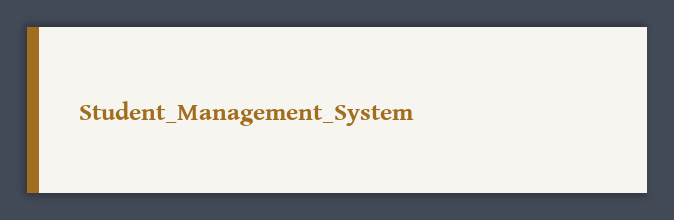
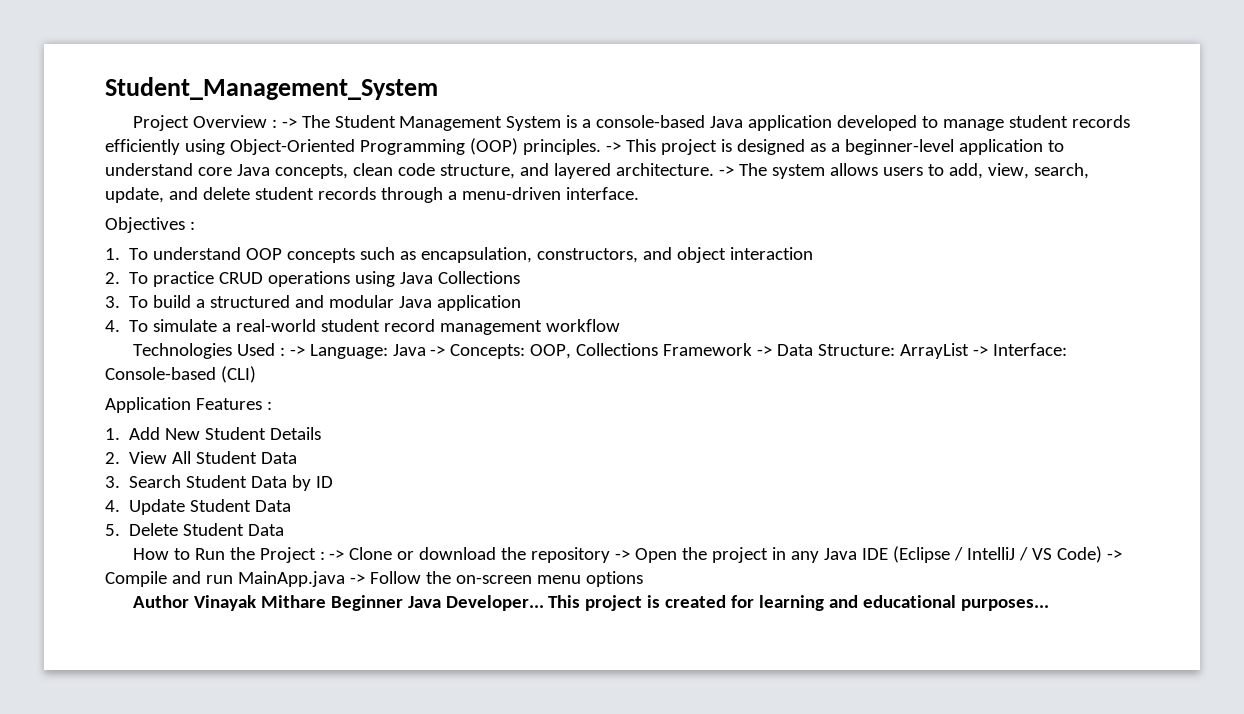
+ Project Overview : -> The Student Management System is a console-based Java application developed to manage student records efficiently using Object-Oriented Programming (OOP) principles. -> This project is designed as a beginner-level application to understand core Java concepts, clean code structure, and layered architecture. -> The system allows users to add, view, search, update, and delete student records through a menu-driven interface.
+ Objectives :
+ 1. To understand OOP concepts such as encapsulation, constructors, and object interaction
+ 2. To practice CRUD operations using Java Collections
+ 3. To build a structured and modular Java application
+ 4. To simulate a real-world student record management workflow
+ Technologies Used : -> Language: Java -> Concepts: OOP, Collections Framework -> Data Structure: ArrayList -> Interface: Console-based (CLI)
+ Application Features :
+ 1. Add New Student Details
+ 2. View All Student Data
+ 3. Search Student Data by ID
+ 4. Update Student Data
+ 5. Delete Student Data
+ How to Run the Project : -> Clone or download the repository -> Open the project in any Java IDE (Eclipse / IntelliJ / VS Code) -> Compile and run MainApp.java -> Follow the on-screen menu options
+ Author Vinayak Mithare Beginner Java Developer... This project is created for learning and educational purposes...

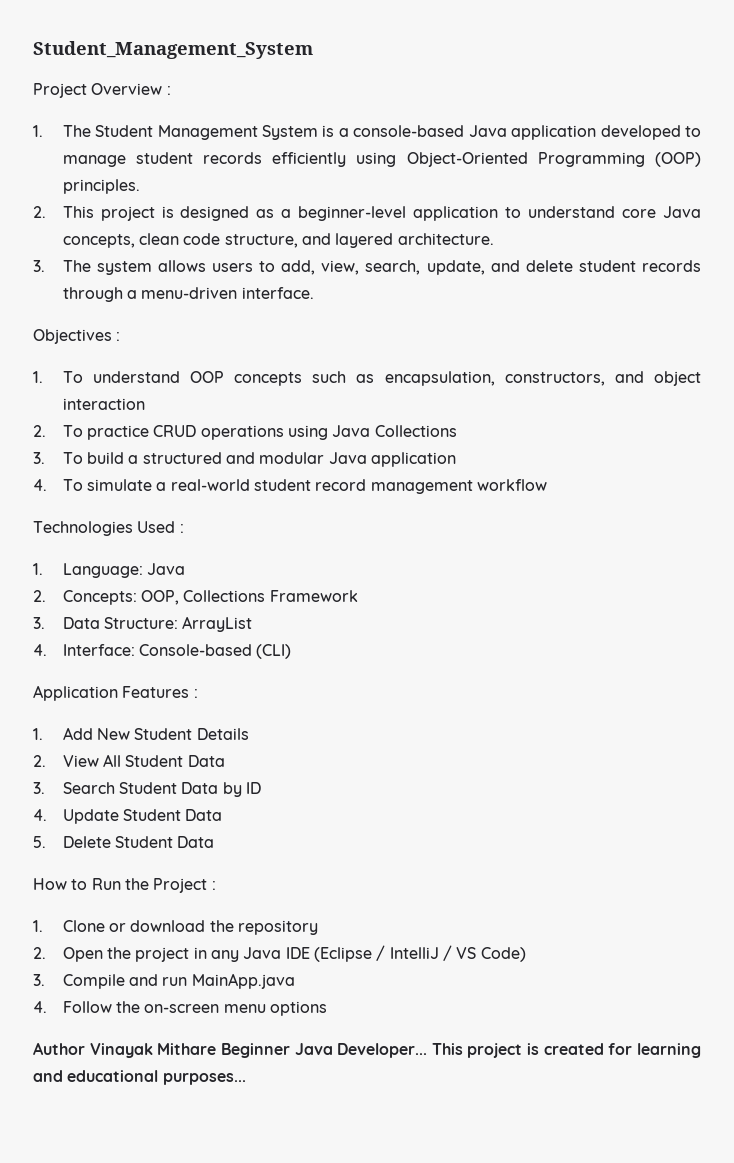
- Project Overview : -> The Student Management System is a console-based Java application developed to manage student records efficiently using Object-Oriented Programming (OOP) principles. -> This project is designed as a beginner-level application to understand core Java concepts, clean code structure, and layered architecture. -> The system allows users to add, view, search, update, and delete student records through a menu-driven interface.
+ Project Overview :
+ 1. The Student Management System is a console-based Java application developed to manage student records efficiently using Object-Oriented Programming (OOP) principles.
+ 2. This project is designed as a beginner-level application to understand core Java concepts, clean code structure, and layered architecture.
+ 3. The system allows users to add, view, search, update, and delete student records through a menu-driven interface.
- Technologies Used : -> Language: Java -> Concepts: OOP, Collections Framework -> Data Structure: ArrayList -> Interface: Console-based (CLI)
+ Technologies Used :
+ 1. Language: Java
+ 2. Concepts: OOP, Collections Framework
+ 3. Data Structure: ArrayList
+ 4. Interface: Console-based (CLI)
- How to Run the Project : -> Clone or download the repository -> Open the project in any Java IDE (Eclipse / IntelliJ / VS Code) -> Compile and run MainApp.java -> Follow the on-screen menu options
+ How to Run the Project :
+ 1. Clone or download the repository
+ 2. Open the project in any Java IDE (Eclipse / IntelliJ / VS Code)
+ 3. Compile and run MainApp.java
+ 4. Follow the on-screen menu options

